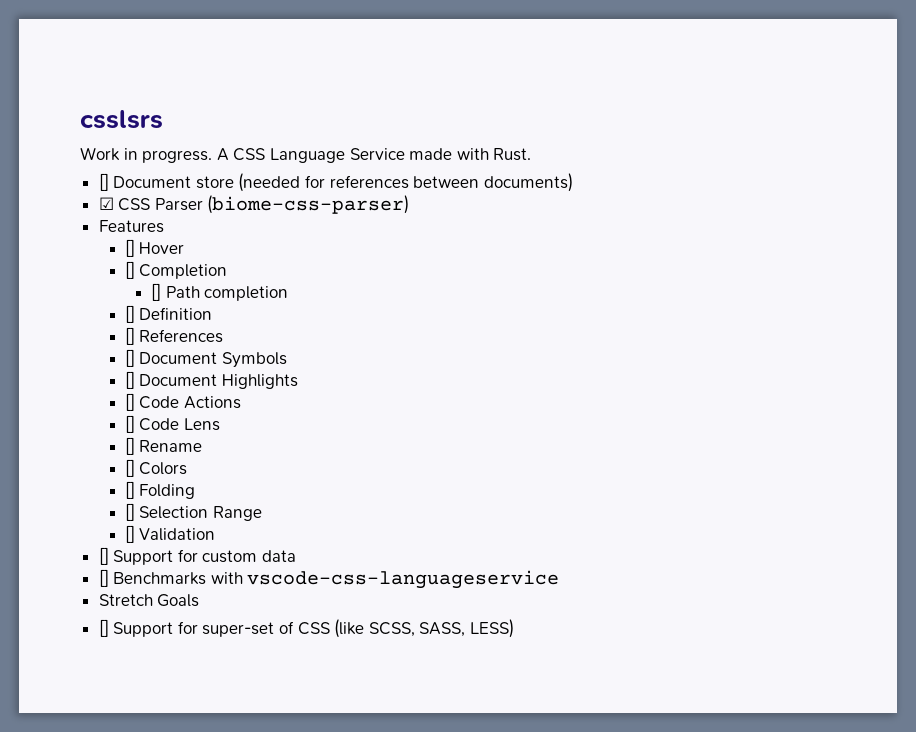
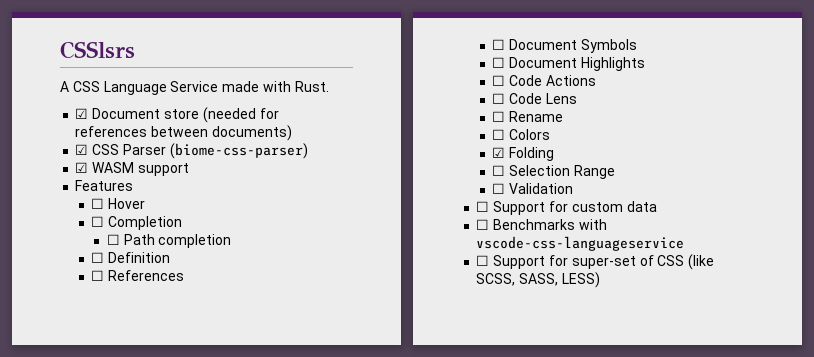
- csslsrs
- Work in progress. A CSS Language Service made with Rust.
+ CSSlsrs
+ A CSS Language Service made with Rust.
- [] Document store (needed for references between documents)
+ ☑ Document store (needed for references between documents)
+ ☑ WASM support
- [] Hover
+ ☐ Hover
- [] Completion
+ ☐ Completion
- [] Path completion
+ ☐ Path completion
- [] Definition
+ ☐ Definition
- [] References
+ ☐ References
- [] Document Symbols
+ ☐ Document Symbols
- [] Document Highlights
+ ☐ Document Highlights
- [] Code Actions
+ ☐ Code Actions
- [] Code Lens
+ ☐ Code Lens
- [] Rename
+ ☐ Rename
- [] Colors
+ ☐ Colors
- [] Folding
+ ☑ Folding
- [] Selection Range
+ ☐ Selection Range
- [] Validation
+ ☐ Validation
- [] Support for custom data
+ ☐ Support for custom data
- [] Benchmarks with vscode-css-languageservice
+ ☐ Benchmarks with vscode-css-languageservice
- Stretch Goals
- [] Support for super-set of CSS (like SCSS, SASS, LESS)
+ ☐ Support for super-set of CSS (like SCSS, SASS, LESS)

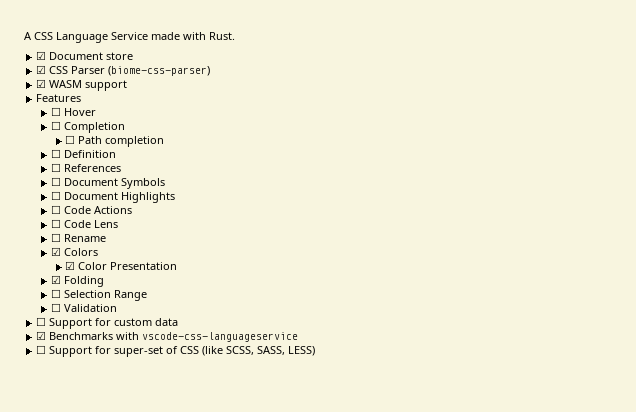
- CSSlsrs
- ☑ Document store (needed for references between documents)
+ ☑ Document store
- ☐ Colors
+ ☑ Colors
+ ☑ Color Presentation
- ☐ Benchmarks with vscode-css-languageservice
+ ☑ Benchmarks with vscode-css-languageservice

